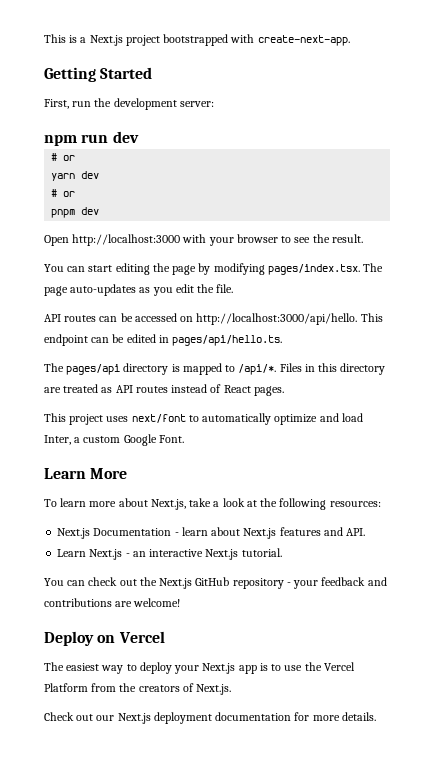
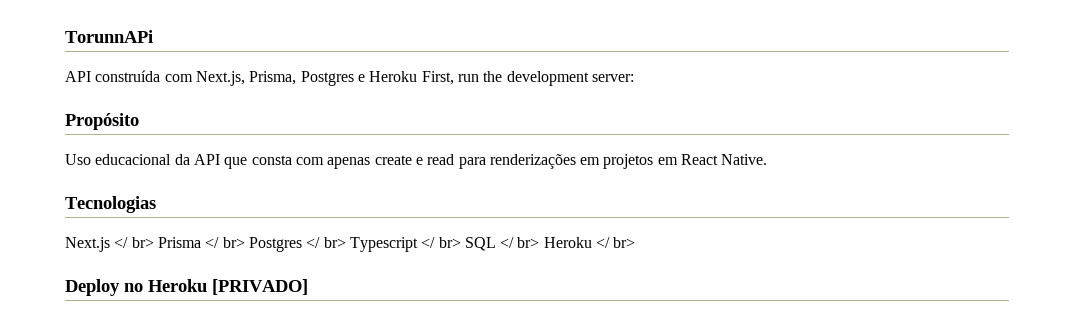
- This is a Next.js project bootstrapped with create-next-app.
- Getting Started
- First, run the development server:
+ TorunnAPi
+ API construída com Next.js, Prisma, Postgres e Heroku First, run the development server:
- npm run dev
- # or
- yarn dev
- # or
- pnpm dev
- Open http://localhost:3000 with your browser to see the result.
- You can start editing the page by modifying pages/index.tsx. The page auto-updates as you edit the file.
- API routes can be accessed on http://localhost:3000/api/hello. This endpoint can be edited in pages/api/hello.ts.
- The pages/api directory is mapped to /api/*. Files in this directory are treated as API routes instead of React pages.
- This project uses next/font to automatically optimize and load Inter, a custom Google Font.
- Learn More
- To learn more about Next.js, take a look at the following resources:
- Next.js Documentation - learn about Next.js features and API.
- Learn Next.js - an interactive Next.js tutorial.
- You can check out the Next.js GitHub repository - your feedback and contributions are welcome!
- Deploy on Vercel
- The easiest way to deploy your Next.js app is to use the Vercel Platform from the creators of Next.js.
- Check out our Next.js deployment documentation for more details.
+ Propósito
+ Uso educacional da API que consta com apenas create e read para renderizações em projetos em React Native.
+ Tecnologias
+ Next.js </ br> Prisma </ br> Postgres </ br> Typescript </ br> SQL </ br> Heroku </ br>
+ Deploy no Heroku [PRIVADO]

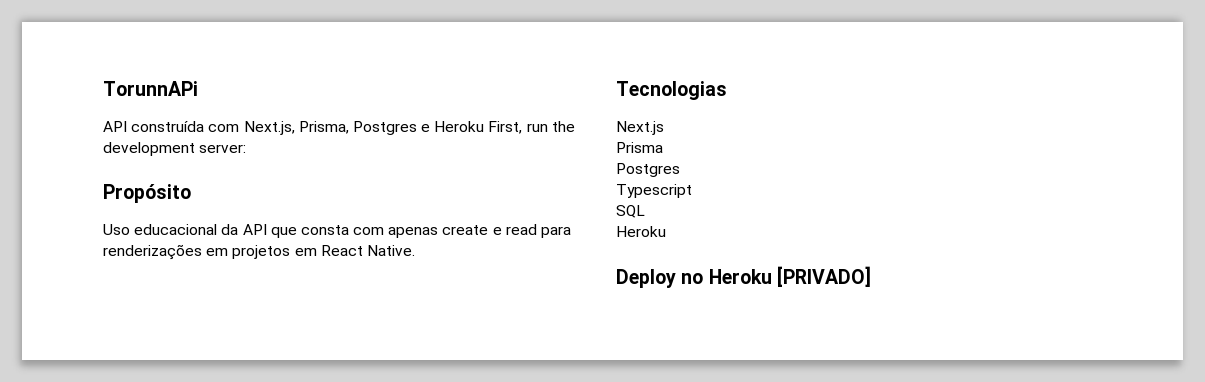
- Next.js </ br> Prisma </ br> Postgres </ br> Typescript </ br> SQL </ br> Heroku </ br>
+ Next.js
+ Prisma
+ Postgres
+ Typescript
+ SQL
+ Heroku

